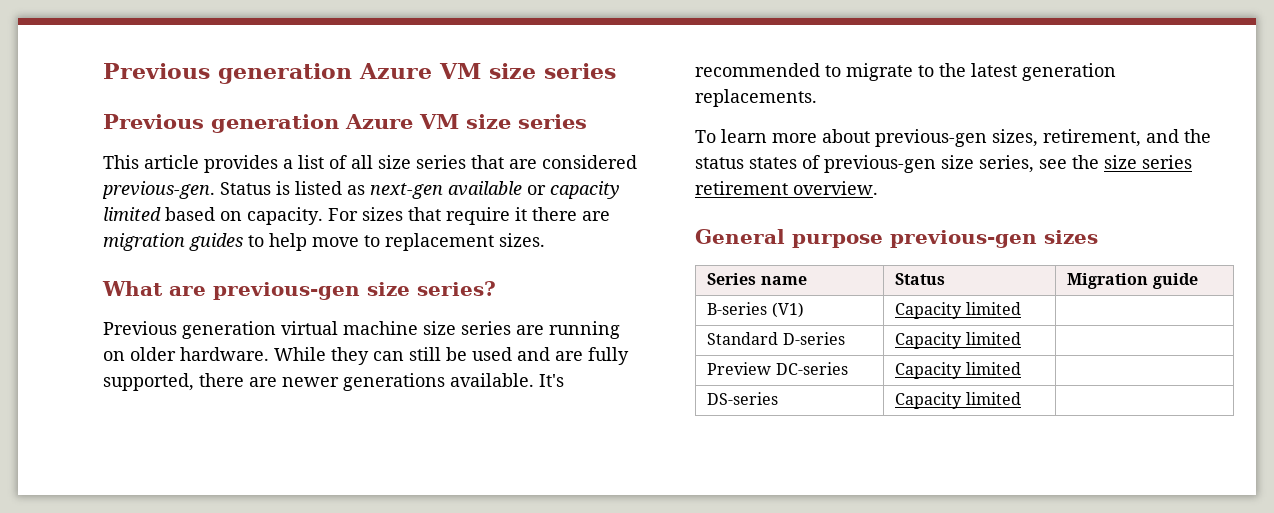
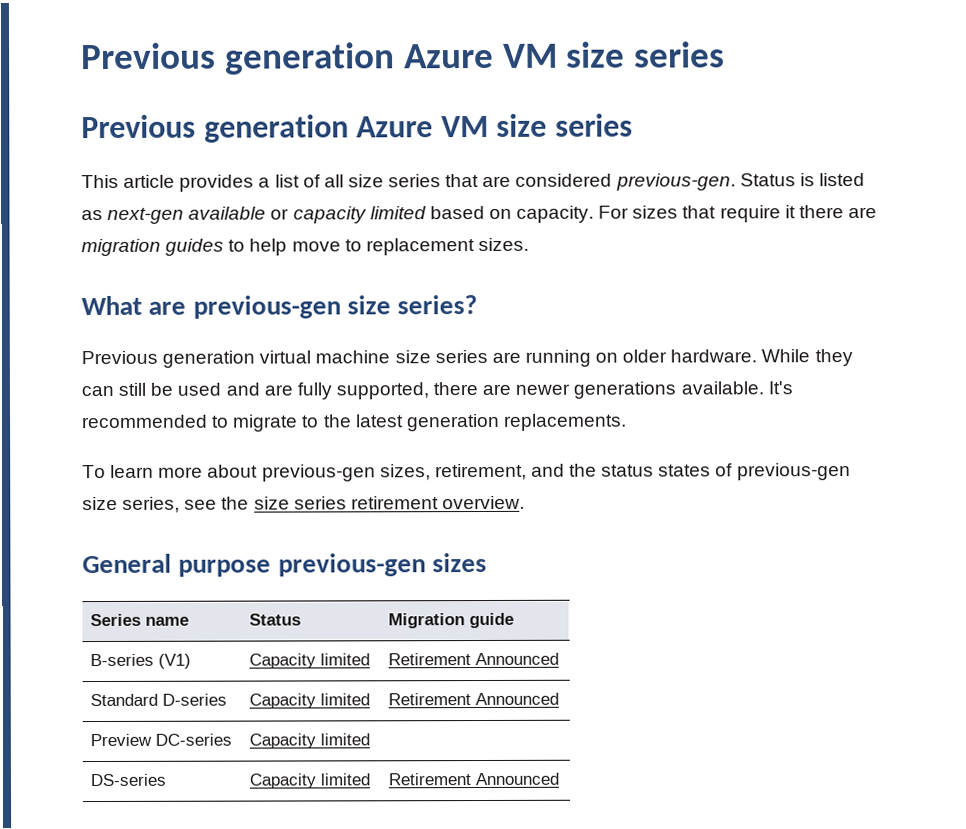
- B-series (V1) | Capacity limited |
+ B-series (V1) | Capacity limited | Retirement Announced
- Standard D-series | Capacity limited |
+ Standard D-series | Capacity limited | Retirement Announced
- DS-series | Capacity limited |
+ DS-series | Capacity limited | Retirement Announced

